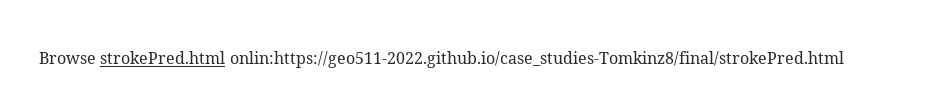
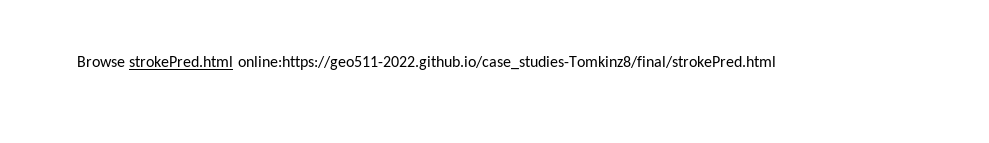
- Browse strokePred.html onlin:https://geo511-2022.github.io/case_studies-Tomkinz8/final/strokePred.html
+ Browse strokePred.html online:https://geo511-2022.github.io/case_studies-Tomkinz8/final/strokePred.html

